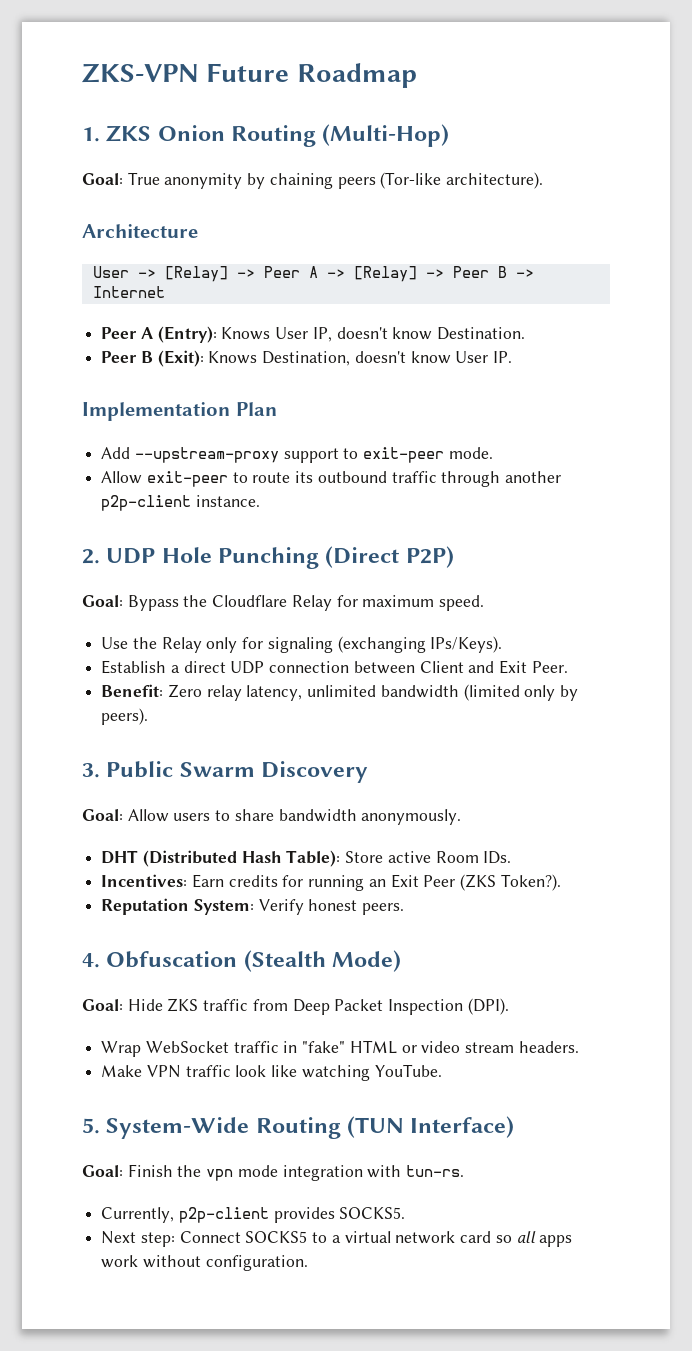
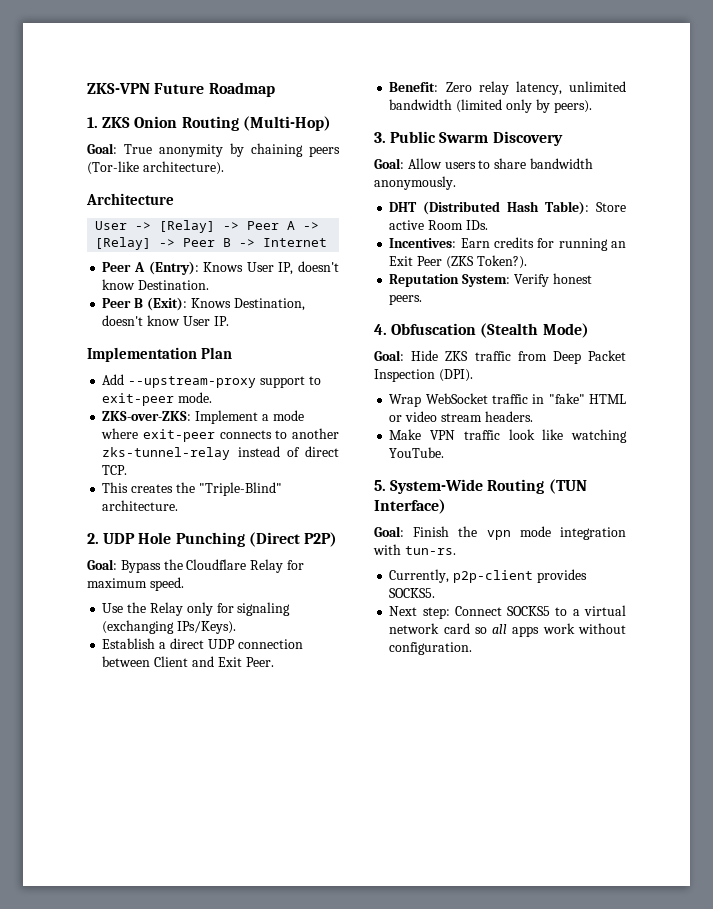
- Allow exit-peer to route its outbound traffic through another p2p-client instance.
+ ZKS-over-ZKS: Implement a mode where exit-peer connects to another zks-tunnel-relay instead of direct TCP.
+ This creates the "Triple-Blind" architecture.

